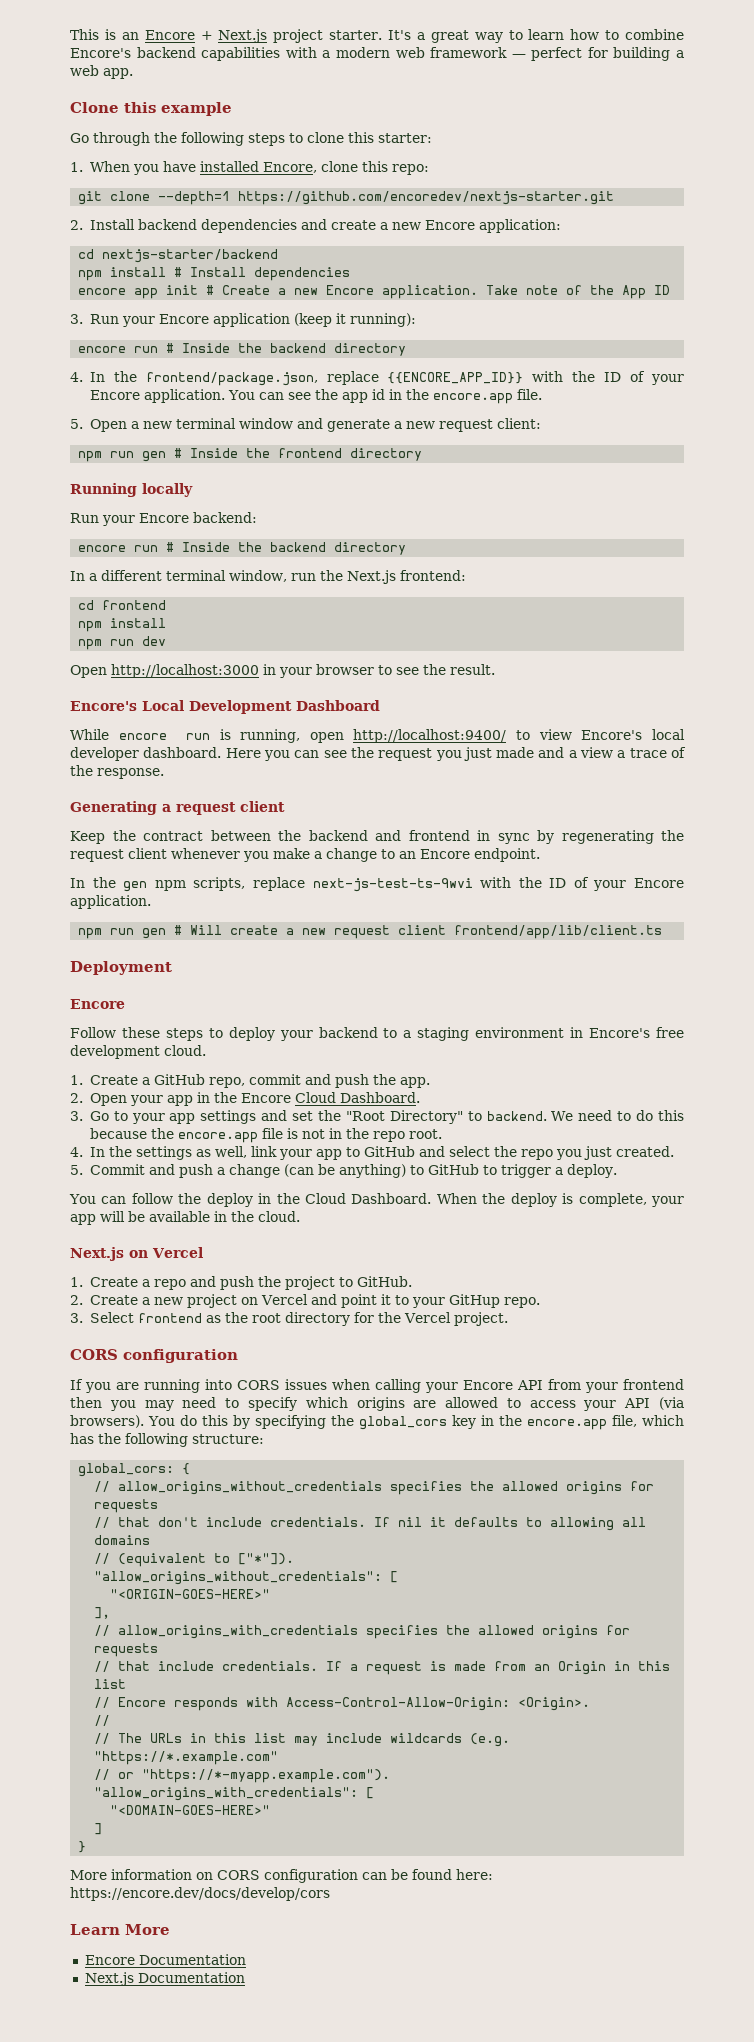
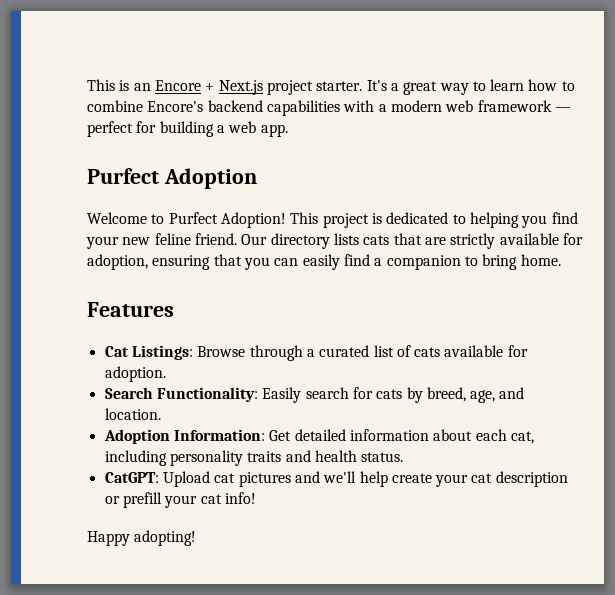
- Clone this example
- Go through the following steps to clone this starter:
- 1. When you have installed Encore, clone this repo:
- git clone --depth=1 https://github.com/encoredev/nextjs-starter.git
- 2. Install backend dependencies and create a new Encore application:
- cd nextjs-starter/backend
- npm install # Install dependencies
- encore app init # Create a new Encore application. Take note of the App ID
- 3. Run your Encore application (keep it running):
- encore run # Inside the backend directory
- 4. In the frontend/package.json, replace {{ENCORE_APP_ID}} with the ID of your Encore application. You can see the app id in the encore.app file.
- 5. Open a new terminal window and generate a new request client:
- npm run gen # Inside the frontend directory
- Running locally
- Run your Encore backend:
- encore run # Inside the backend directory
- In a different terminal window, run the Next.js frontend:
- cd frontend
- npm install
- npm run dev
- Open http://localhost:3000 in your browser to see the result.
- Encore's Local Development Dashboard
- While encore run is running, open http://localhost:9400/ to view Encore's local developer dashboard. Here you can see the request you just made and a view a trace of the response.
- Generating a request client
- Keep the contract between the backend and frontend in sync by regenerating the request client whenever you make a change to an Encore endpoint.
- In the gen npm scripts, replace next-js-test-ts-9wvi with the ID of your Encore application.
- npm run gen # Will create a new request client frontend/app/lib/client.ts
- Deployment
- Encore
- Follow these steps to deploy your backend to a staging environment in Encore's free development cloud.
- 1. Create a GitHub repo, commit and push the app.
- 2. Open your app in the Encore Cloud Dashboard.
- 3. Go to your app settings and set the "Root Directory" to backend. We need to do this because the encore.app file is not in the repo root.
- 4. In the settings as well, link your app to GitHub and select the repo you just created.
- 5. Commit and push a change (can be anything) to GitHub to trigger a deploy.
- You can follow the deploy in the Cloud Dashboard. When the deploy is complete, your app will be available in the cloud.
- Next.js on Vercel
- 1. Create a repo and push the project to GitHub.
- 2. Create a new project on Vercel and point it to your GitHup repo.
- 3. Select frontend as the root directory for the Vercel project.
- CORS configuration
- If you are running into CORS issues when calling your Encore API from your frontend then you may need to specify which origins are allowed to access your API (via browsers). You do this by specifying the global_cors key in the encore.app file, which has the following structure:
- global_cors: {
- // allow_origins_without_credentials specifies the allowed origins for requests
- // that don't include credentials. If nil it defaults to allowing all domains
- // (equivalent to ["*"]).
- "allow_origins_without_credentials": [
- "<ORIGIN-GOES-HERE>"
- ],
- // allow_origins_with_credentials specifies the allowed origins for requests
- // that include credentials. If a request is made from an Origin in this list
- // Encore responds with Access-Control-Allow-Origin: <Origin>.
- //
- // The URLs in this list may include wildcards (e.g. "https://*.example.com"
- // or "https://*-myapp.example.com").
- "allow_origins_with_credentials": [
- "<DOMAIN-GOES-HERE>"
- ]
- }
- More information on CORS configuration can be found here: https://encore.dev/docs/develop/cors
- Learn More
- Encore Documentation
- Next.js Documentation
+ Purfect Adoption
+ Welcome to Purfect Adoption! This project is dedicated to helping you find your new feline friend. Our directory lists cats that are strictly available for adoption, ensuring that you can easily find a companion to bring home.
+ Features
+ Cat Listings: Browse through a curated list of cats available for adoption.
+ Search Functionality: Easily search for cats by breed, age, and location.
+ Adoption Information: Get detailed information about each cat, including personality traits and health status.
+ CatGPT: Upload cat pictures and we'll help create your cat description or prefill your cat info!
+ Happy adopting!

